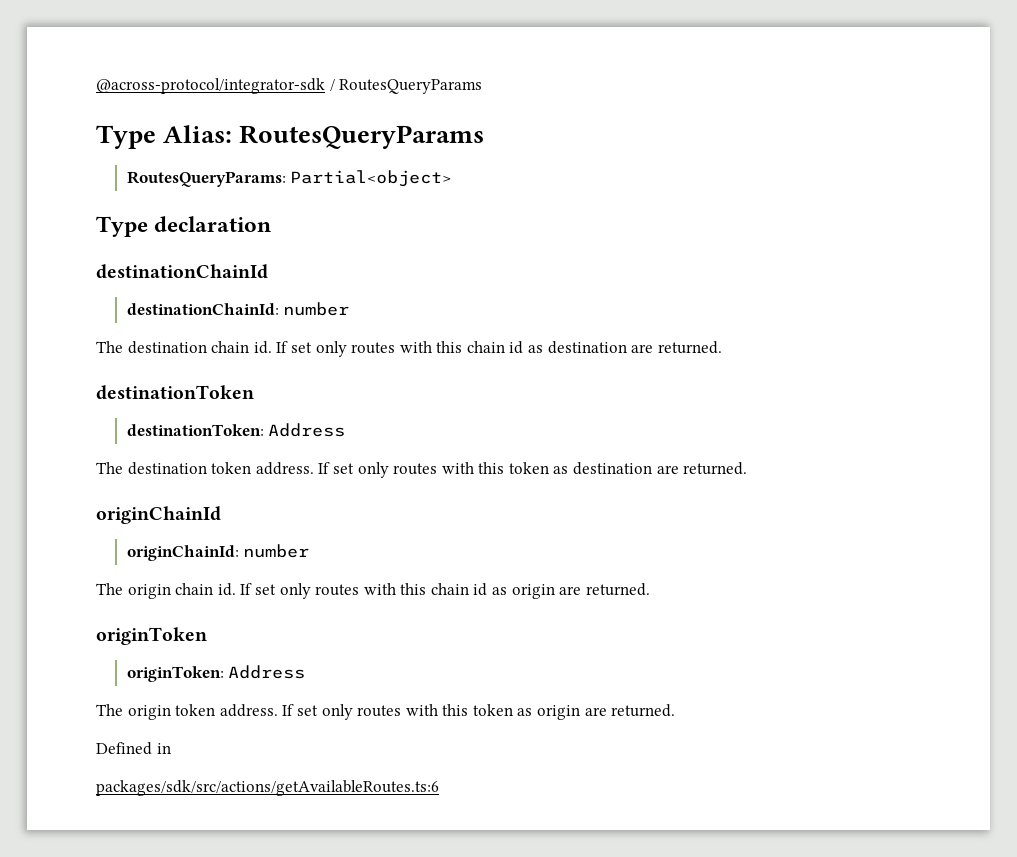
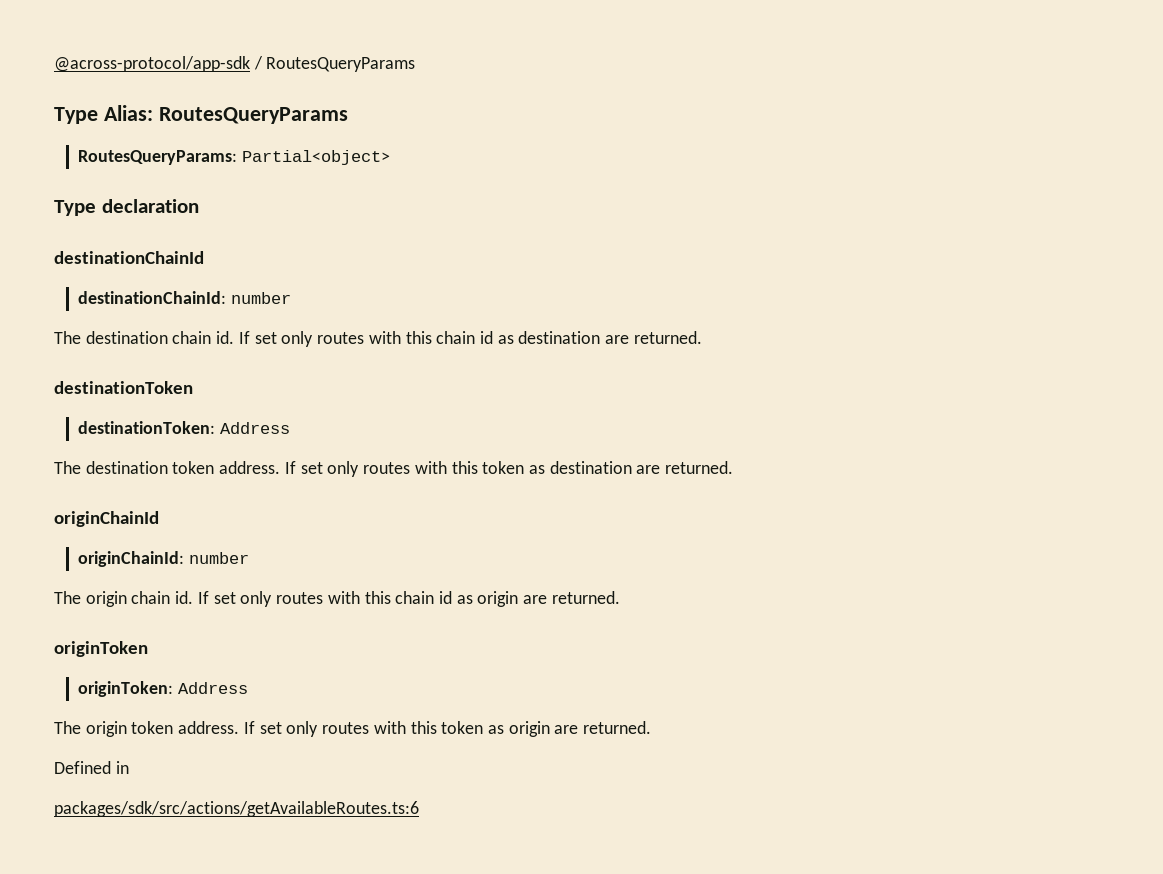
- @across-protocol/integrator-sdk / RoutesQueryParams
+ @across-protocol/app-sdk / RoutesQueryParams

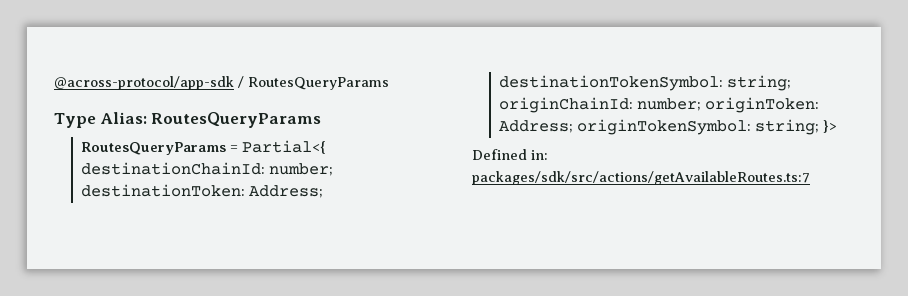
- RoutesQueryParams: Partial<object>
- Type declaration
- destinationChainId
- destinationChainId: number
- The destination chain id. If set only routes with this chain id as destination are returned.
- destinationToken
- destinationToken: Address
- The destination token address. If set only routes with this token as destination are returned.
- originChainId
- originChainId: number
- The origin chain id. If set only routes with this chain id as origin are returned.
- originToken
- originToken: Address
- The origin token address. If set only routes with this token as origin are returned.
+ RoutesQueryParams = Partial<{ destinationChainId: number; destinationToken: Address; destinationTokenSymbol: string; originChainId: number; originToken: Address; originTokenSymbol: string; }>
- Defined in
- packages/sdk/src/actions/getAvailableRoutes.ts:6
+ Defined in: packages/sdk/src/actions/getAvailableRoutes.ts:7

